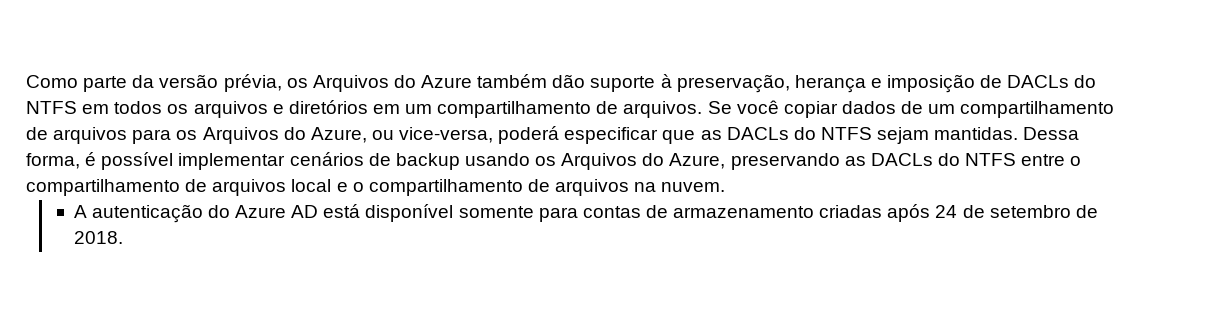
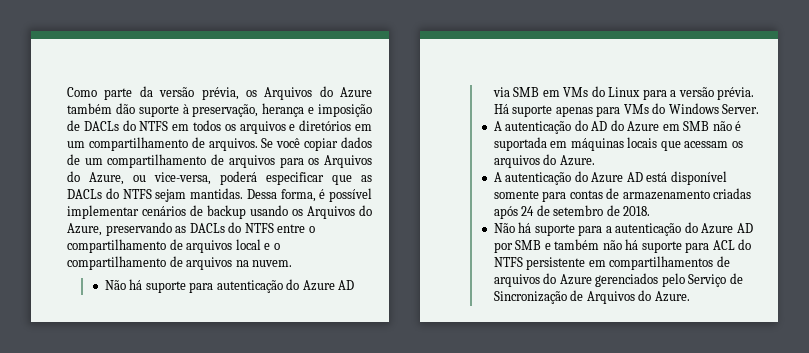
+ Não há suporte para autenticação do Azure AD via SMB em VMs do Linux para a versão prévia. Há suporte apenas para VMs do Windows Server.
+ A autenticação do AD do Azure em SMB não é suportada em máquinas locais que acessam os arquivos do Azure.
+ Não há suporte para a autenticação do Azure AD por SMB e também não há suporte para ACL do NTFS persistente em compartilhamentos de arquivos do Azure gerenciados pelo Serviço de Sincronização de Arquivos do Azure.

